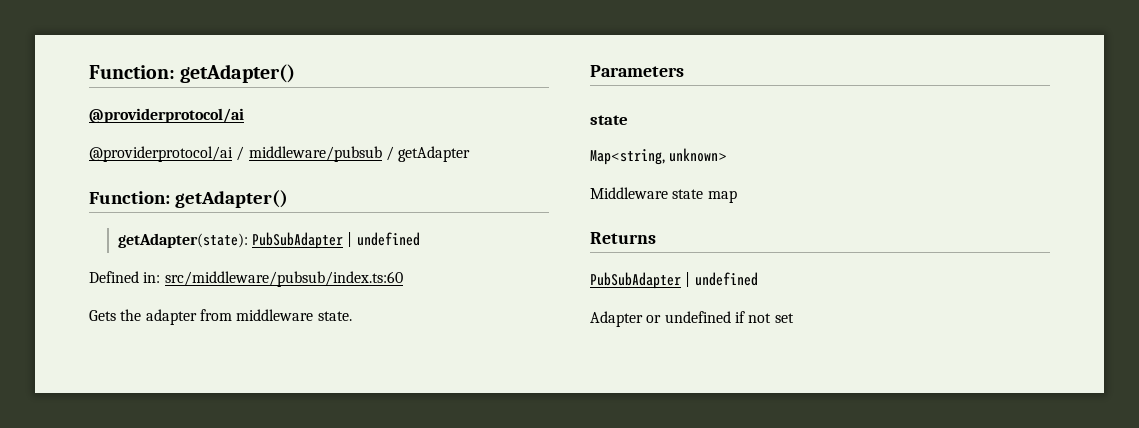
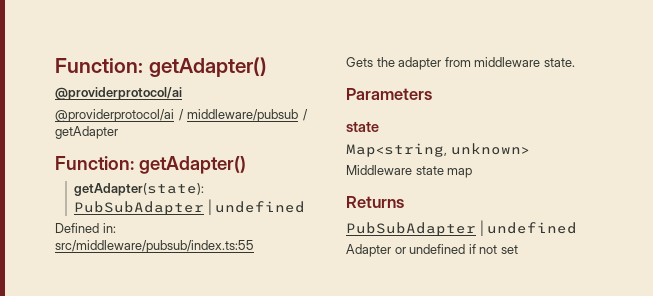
- Defined in: src/middleware/pubsub/index.ts:60
+ Defined in: src/middleware/pubsub/index.ts:55

